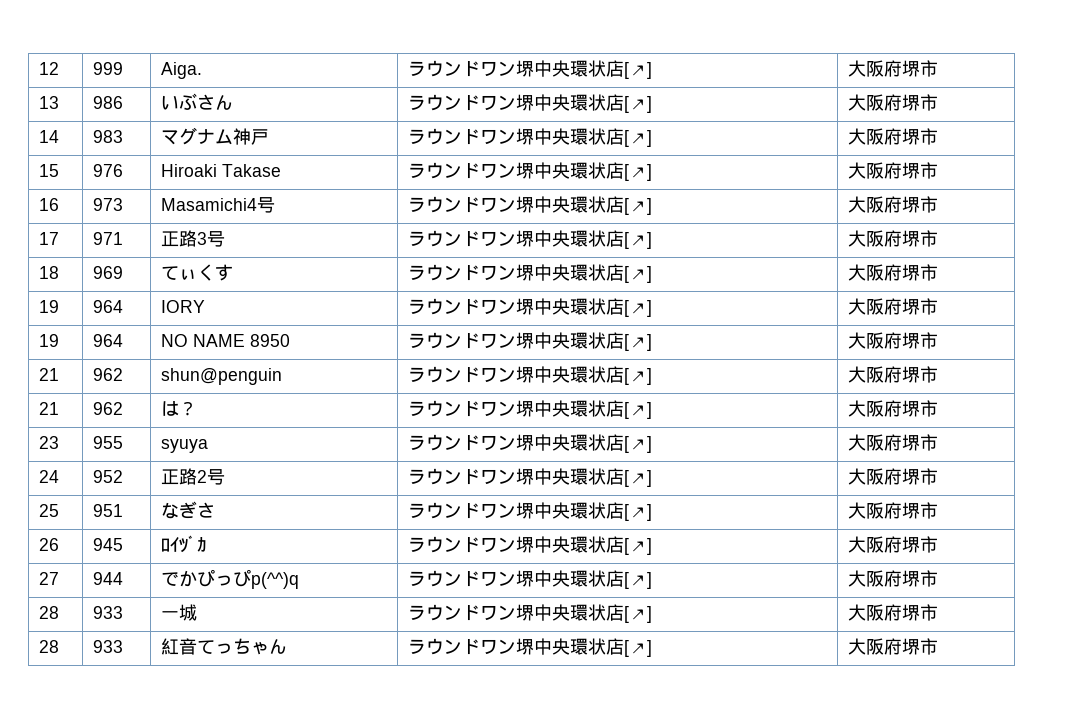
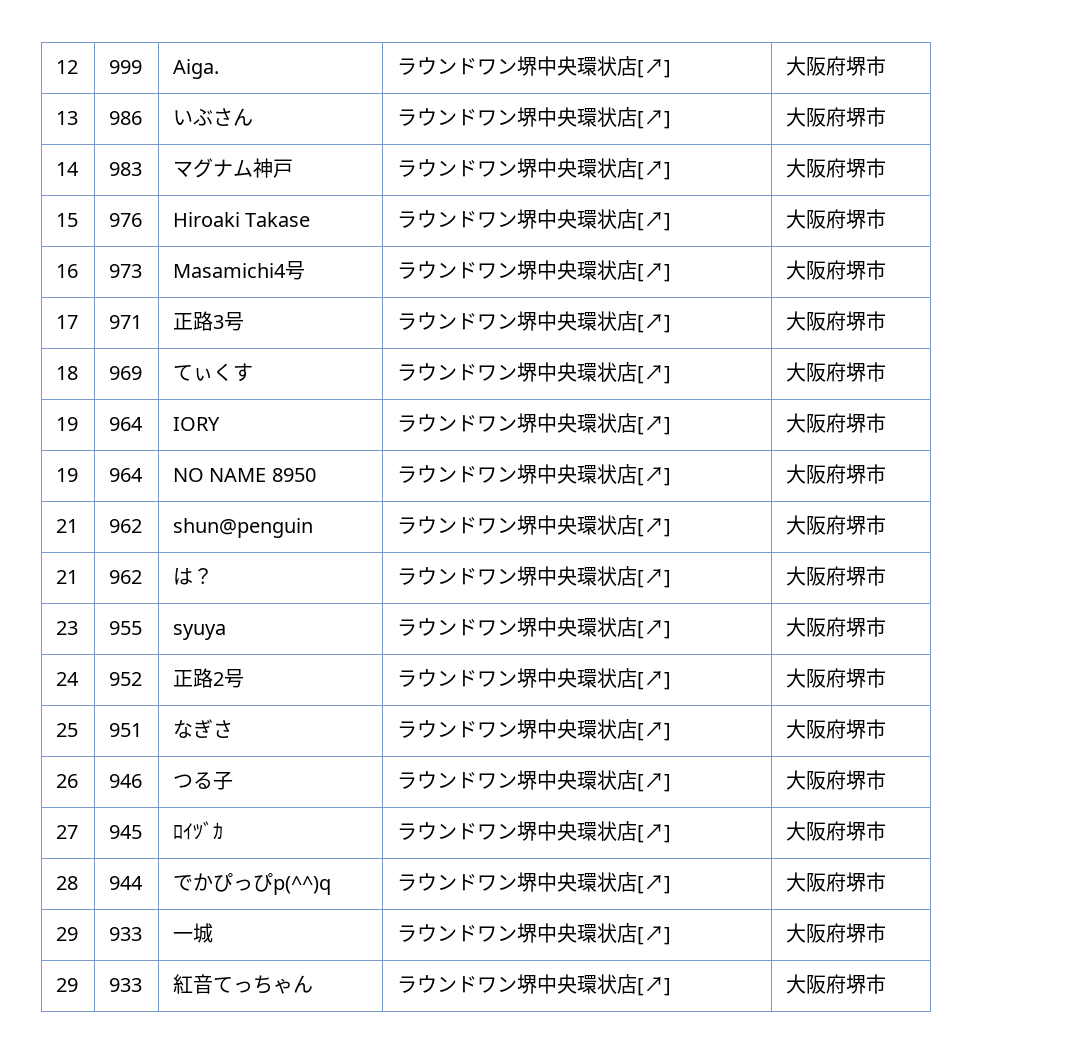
- 26 | 945 | ﾛｲﾂﾞｶ | ラウンドワン堺中央環状店[↗] | 大阪府堺市
+ 26 | 946 | つる子 | ラウンドワン堺中央環状店[↗] | 大阪府堺市
+ 27 | 945 | ﾛｲﾂﾞｶ | ラウンドワン堺中央環状店[↗] | 大阪府堺市
- 27 | 944 | でかぴっぴp(^^)q | ラウンドワン堺中央環状店[↗] | 大阪府堺市
+ 28 | 944 | でかぴっぴp(^^)q | ラウンドワン堺中央環状店[↗] | 大阪府堺市
- 28 | 933 | 一城 | ラウンドワン堺中央環状店[↗] | 大阪府堺市
+ 29 | 933 | 一城 | ラウンドワン堺中央環状店[↗] | 大阪府堺市
- 28 | 933 | 紅音てっちゃん | ラウンドワン堺中央環状店[↗] | 大阪府堺市
+ 29 | 933 | 紅音てっちゃん | ラウンドワン堺中央環状店[↗] | 大阪府堺市

